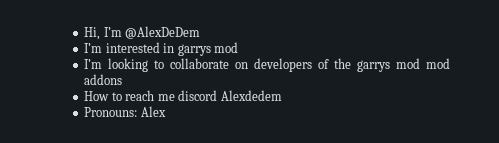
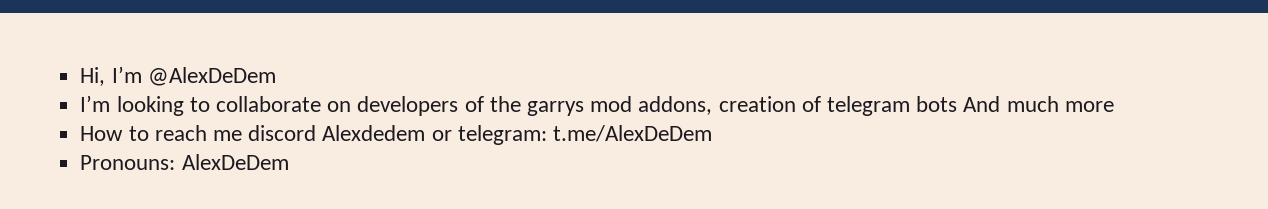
- I’m interested in garrys mod
- I’m looking to collaborate on developers of the garrys mod mod addons
+ I’m looking to collaborate on developers of the garrys mod addons, creation of telegram bots And much more
- How to reach me discord Alexdedem
+ How to reach me discord Alexdedem or telegram: t.me/AlexDeDem
- Pronouns: Alex
+ Pronouns: AlexDeDem

